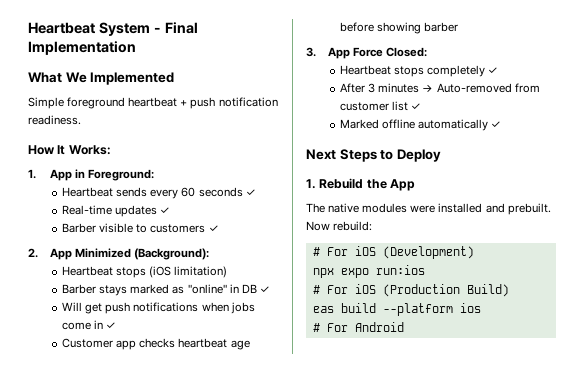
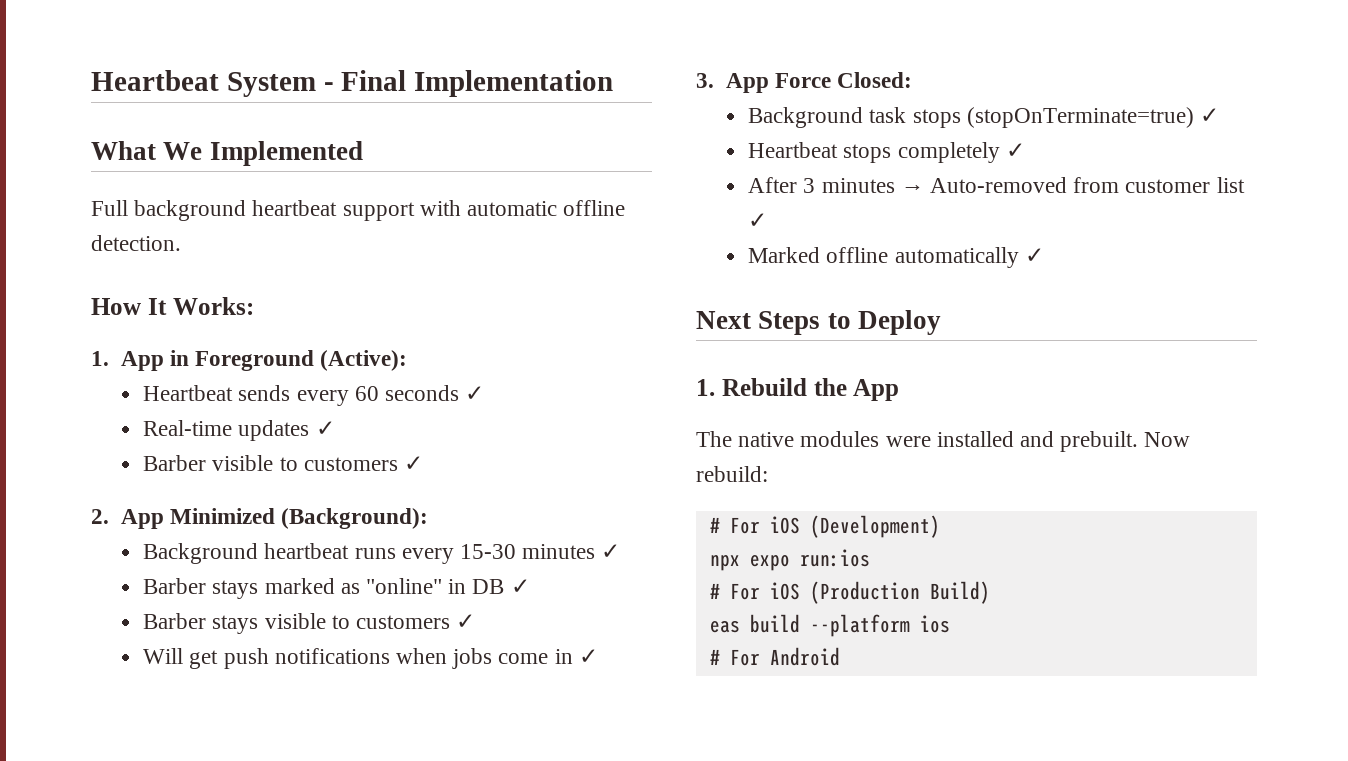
- Simple foreground heartbeat + push notification readiness.
+ Full background heartbeat support with automatic offline detection.
- 1. App in Foreground:
+ 1. App in Foreground (Active):
- Heartbeat stops (iOS limitation)
+ Background heartbeat runs every 15-30 minutes ✓
+ Barber stays visible to customers ✓
- Customer app checks heartbeat age before showing barber
+ Background task stops (stopOnTerminate=true) ✓

